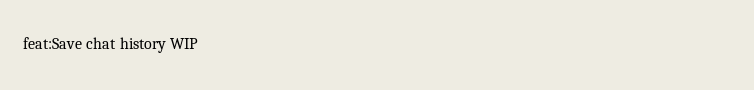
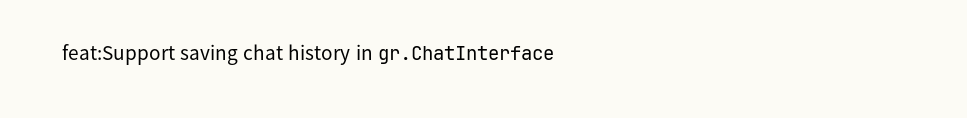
- feat:Save chat history WIP
+ feat:Support saving chat history in gr.ChatInterface

